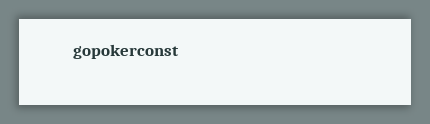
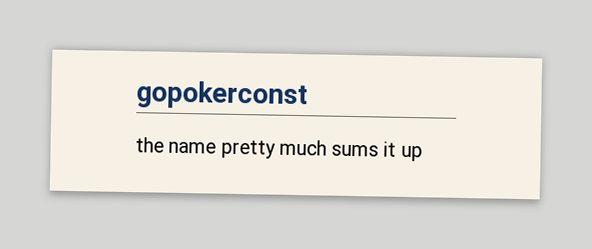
+ the name pretty much sums it up

